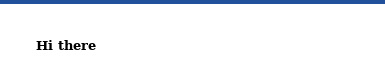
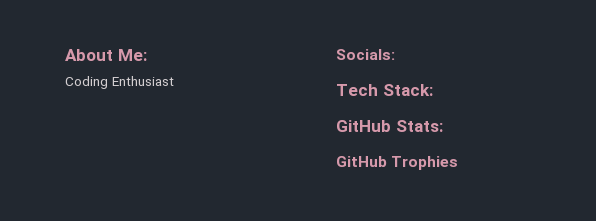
- Hi there
+ About Me:
+ Coding Enthusiast
+ Socials:
+ Tech Stack:
+ GitHub Stats:
+ GitHub Trophies

